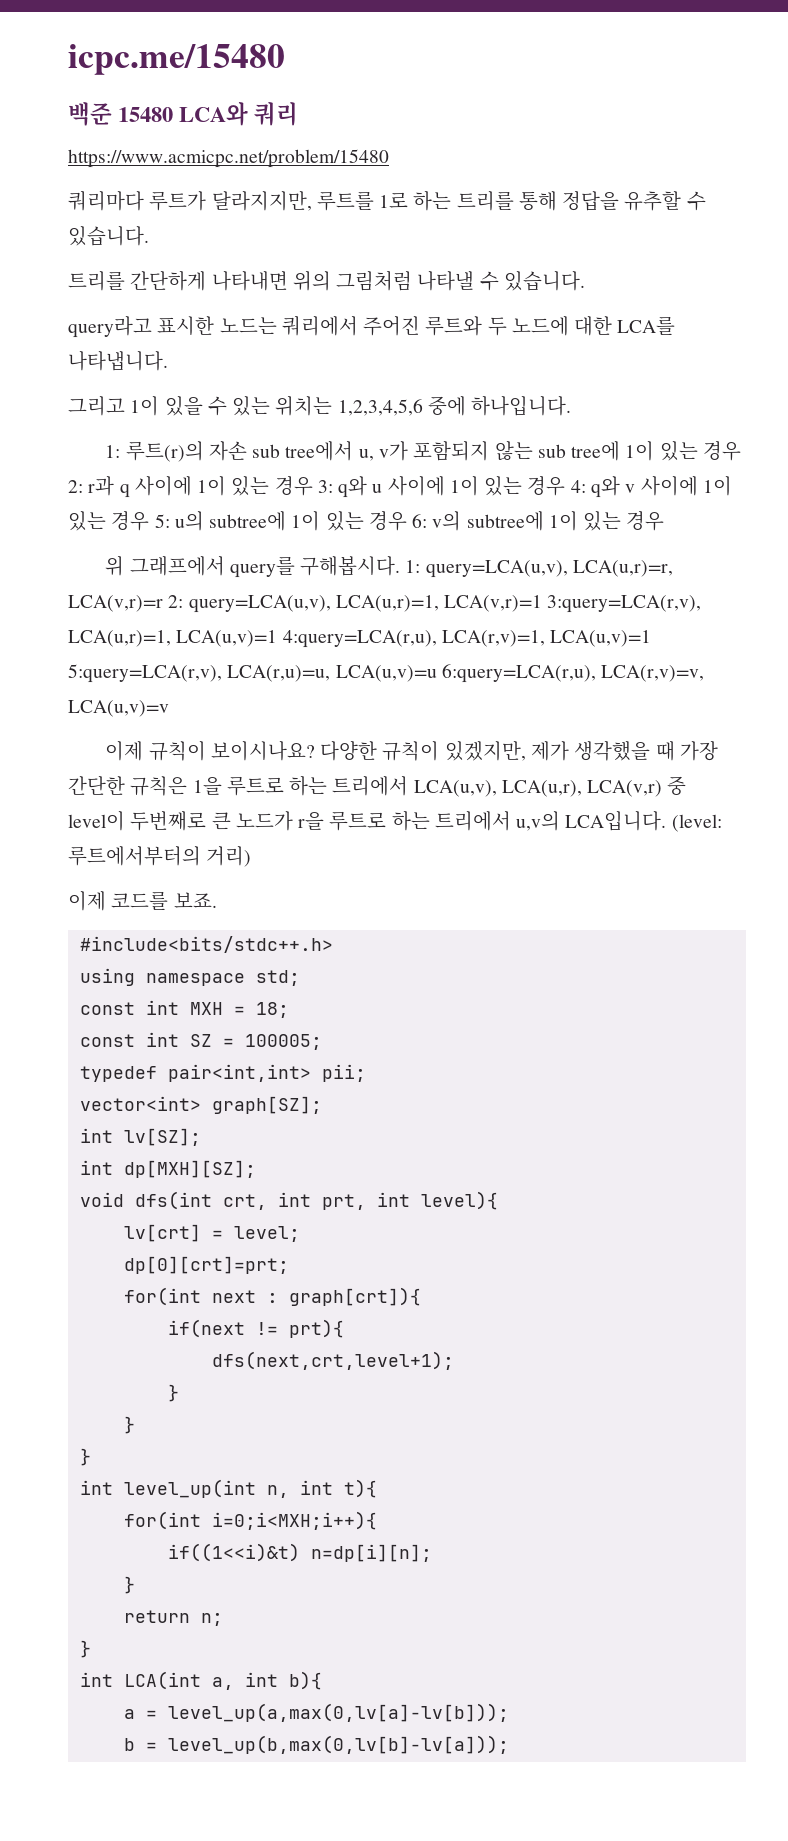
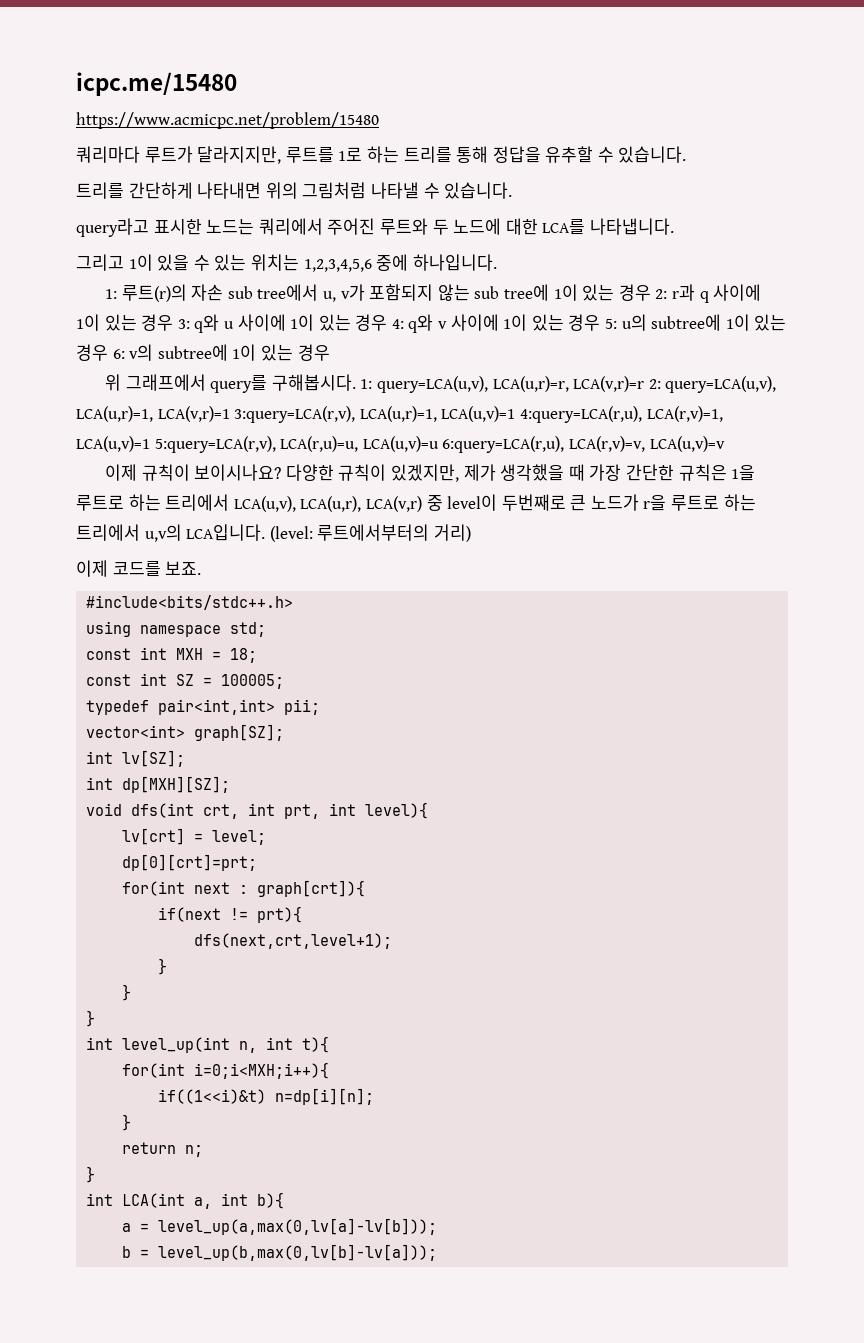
- 백준 15480 LCA와 쿼리

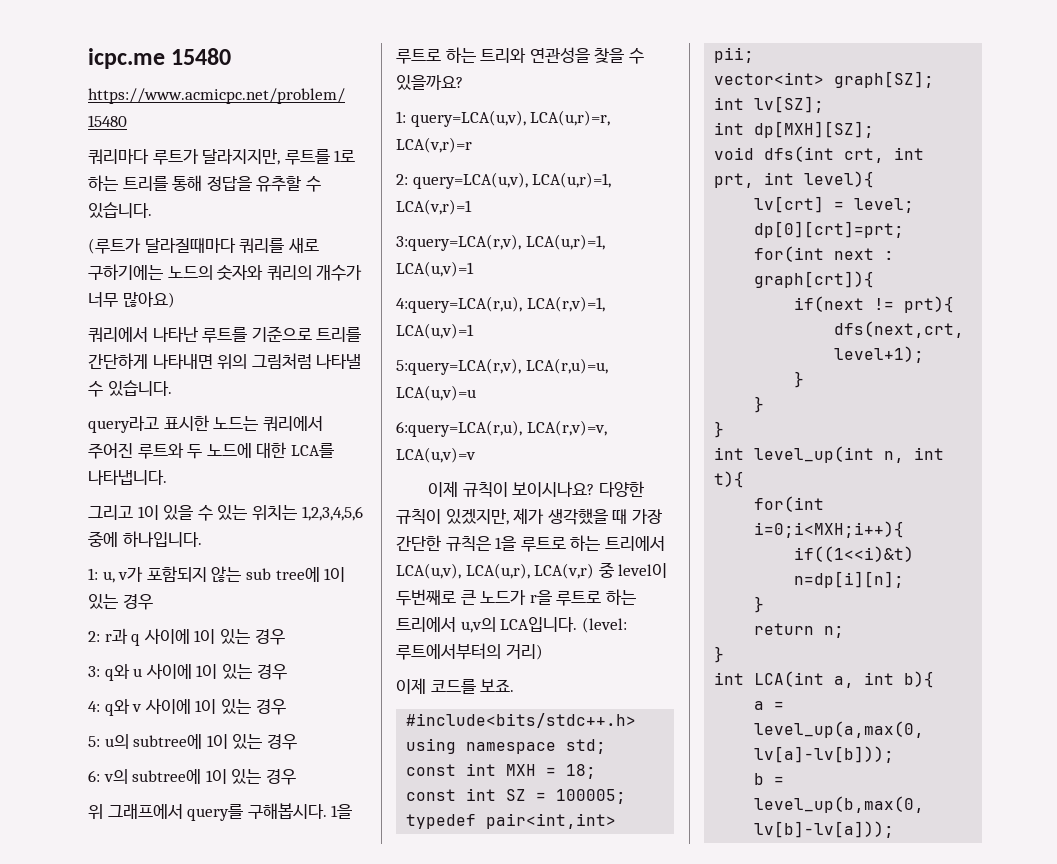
- icpc.me/15480
+ icpc.me 15480
- 트리를 간단하게 나타내면 위의 그림처럼 나타낼 수 있습니다.
+ (루트가 달라질때마다 쿼리를 새로 구하기에는 노드의 숫자와 쿼리의 개수가 너무 많아요)
+ 쿼리에서 나타난 루트를 기준으로 트리를 간단하게 나타내면 위의 그림처럼 나타낼 수 있습니다.
- 1: 루트(r)의 자손 sub tree에서 u, v가 포함되지 않는 sub tree에 1이 있는 경우 2: r과 q 사이에 1이 있는 경우 3: q와 u 사이에 1이 있는 경우 4: q와 v 사이에 1이 있는 경우 5: u의 subtree에 1이 있는 경우 6: v의 subtree에 1이 있는 경우
+ 1: u, v가 포함되지 않는 sub tree에 1이 있는 경우
+ 2: r과 q 사이에 1이 있는 경우
+ 3: q와 u 사이에 1이 있는 경우
+ 4: q와 v 사이에 1이 있는 경우
+ 5: u의 subtree에 1이 있는 경우
+ 6: v의 subtree에 1이 있는 경우
- 위 그래프에서 query를 구해봅시다. 1: query=LCA(u,v), LCA(u,r)=r, LCA(v,r)=r 2: query=LCA(u,v), LCA(u,r)=1, LCA(v,r)=1 3:query=LCA(r,v), LCA(u,r)=1, LCA(u,v)=1 4:query=LCA(r,u), LCA(r,v)=1, LCA(u,v)=1 5:query=LCA(r,v), LCA(r,u)=u, LCA(u,v)=u 6:query=LCA(r,u), LCA(r,v)=v, LCA(u,v)=v
+ 위 그래프에서 query를 구해봅시다. 1을 루트로 하는 트리와 연관성을 찾을 수 있을까요?
+ 1: query=LCA(u,v), LCA(u,r)=r, LCA(v,r)=r
+ 2: query=LCA(u,v), LCA(u,r)=1, LCA(v,r)=1
+ 3:query=LCA(r,v), LCA(u,r)=1, LCA(u,v)=1
+ 4:query=LCA(r,u), LCA(r,v)=1, LCA(u,v)=1
+ 5:query=LCA(r,v), LCA(r,u)=u, LCA(u,v)=u
+ 6:query=LCA(r,u), LCA(r,v)=v, LCA(u,v)=v

